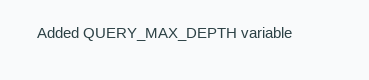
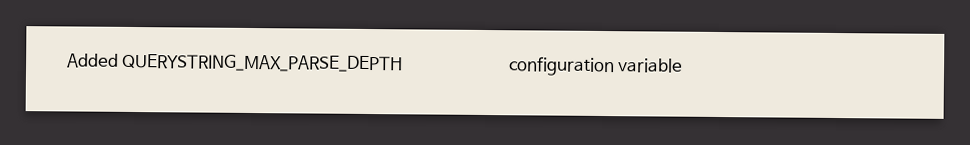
- Added QUERY_MAX_DEPTH variable
+ Added QUERYSTRING_MAX_PARSE_DEPTH configuration variable

